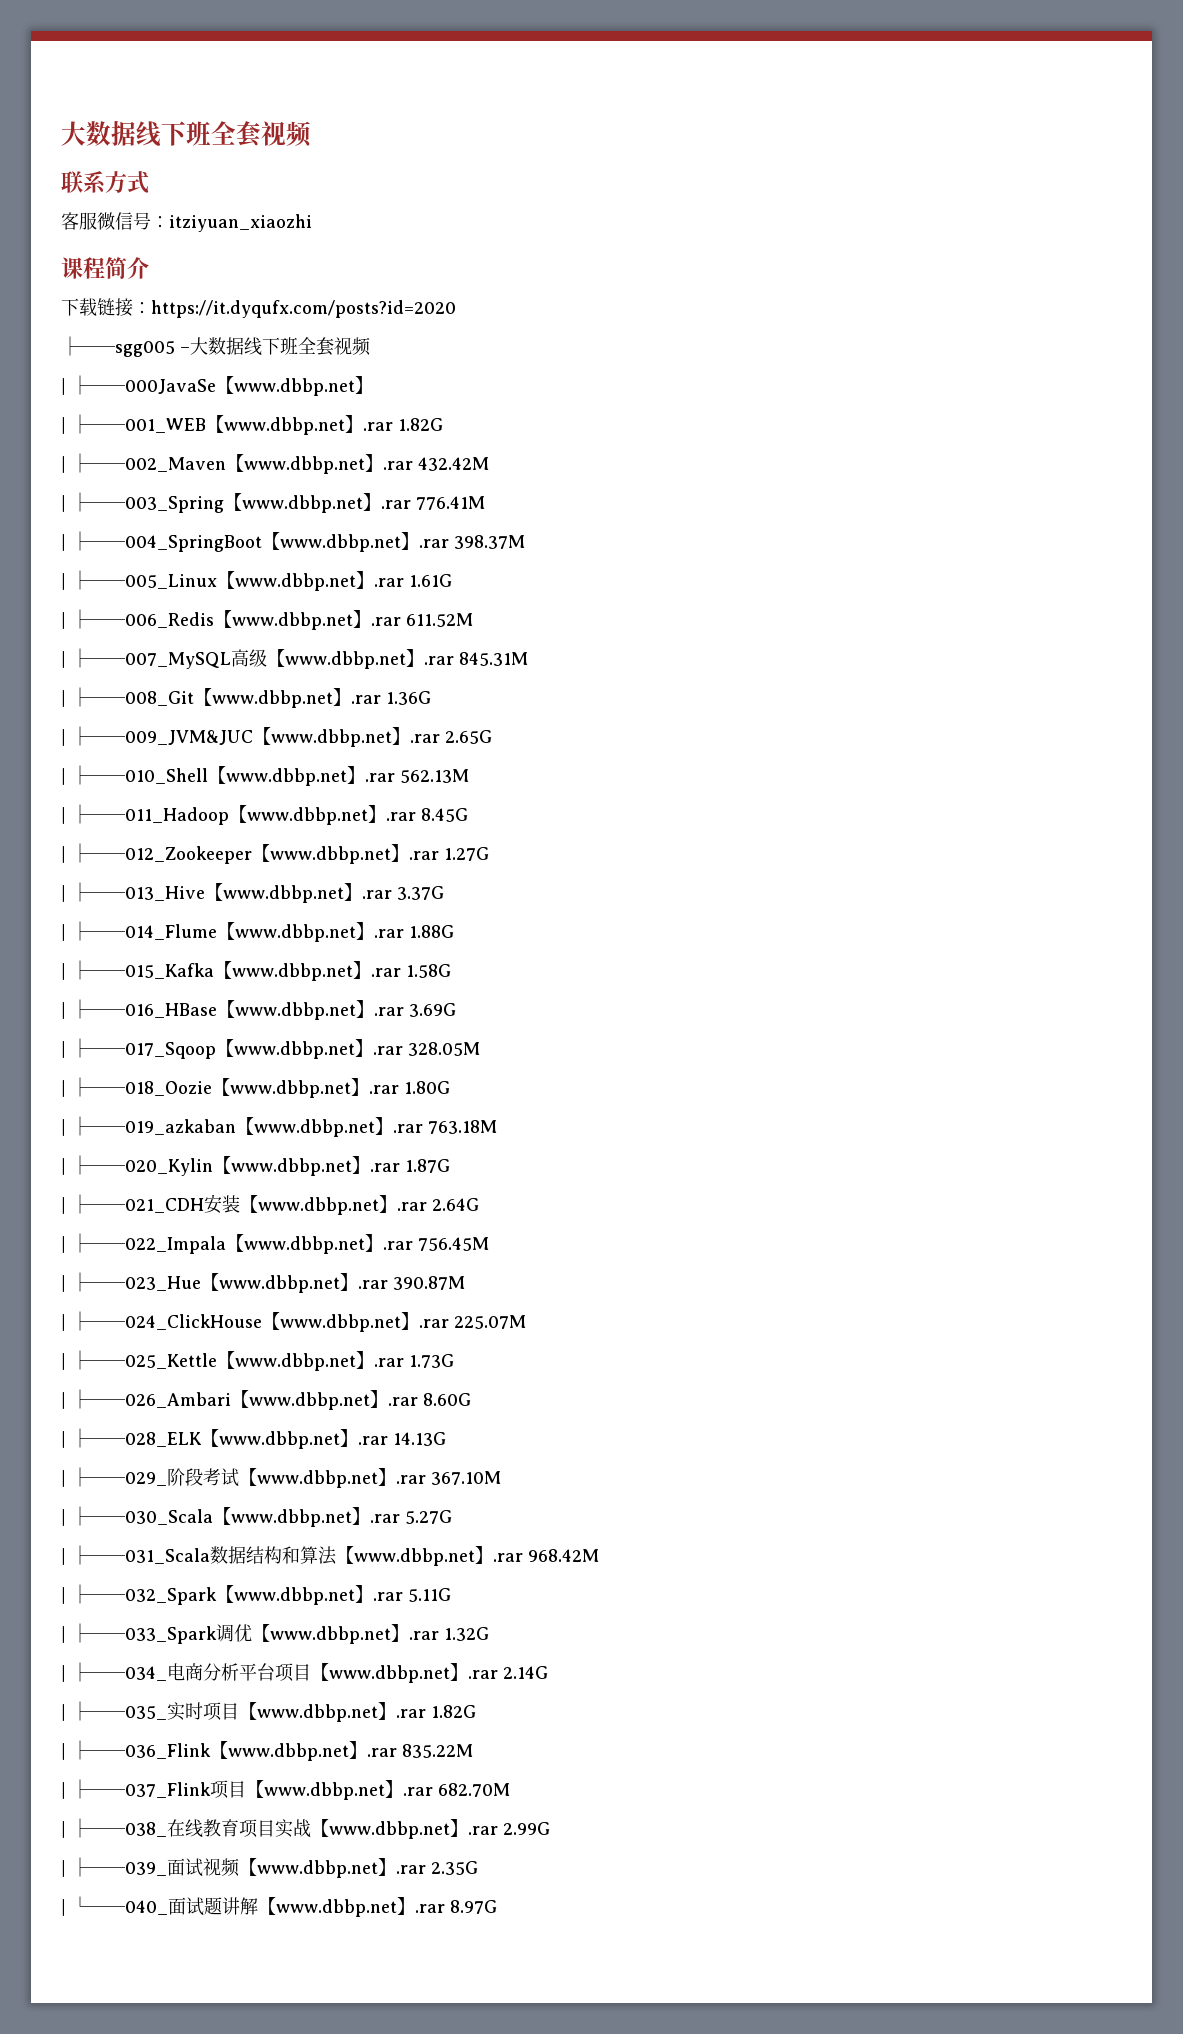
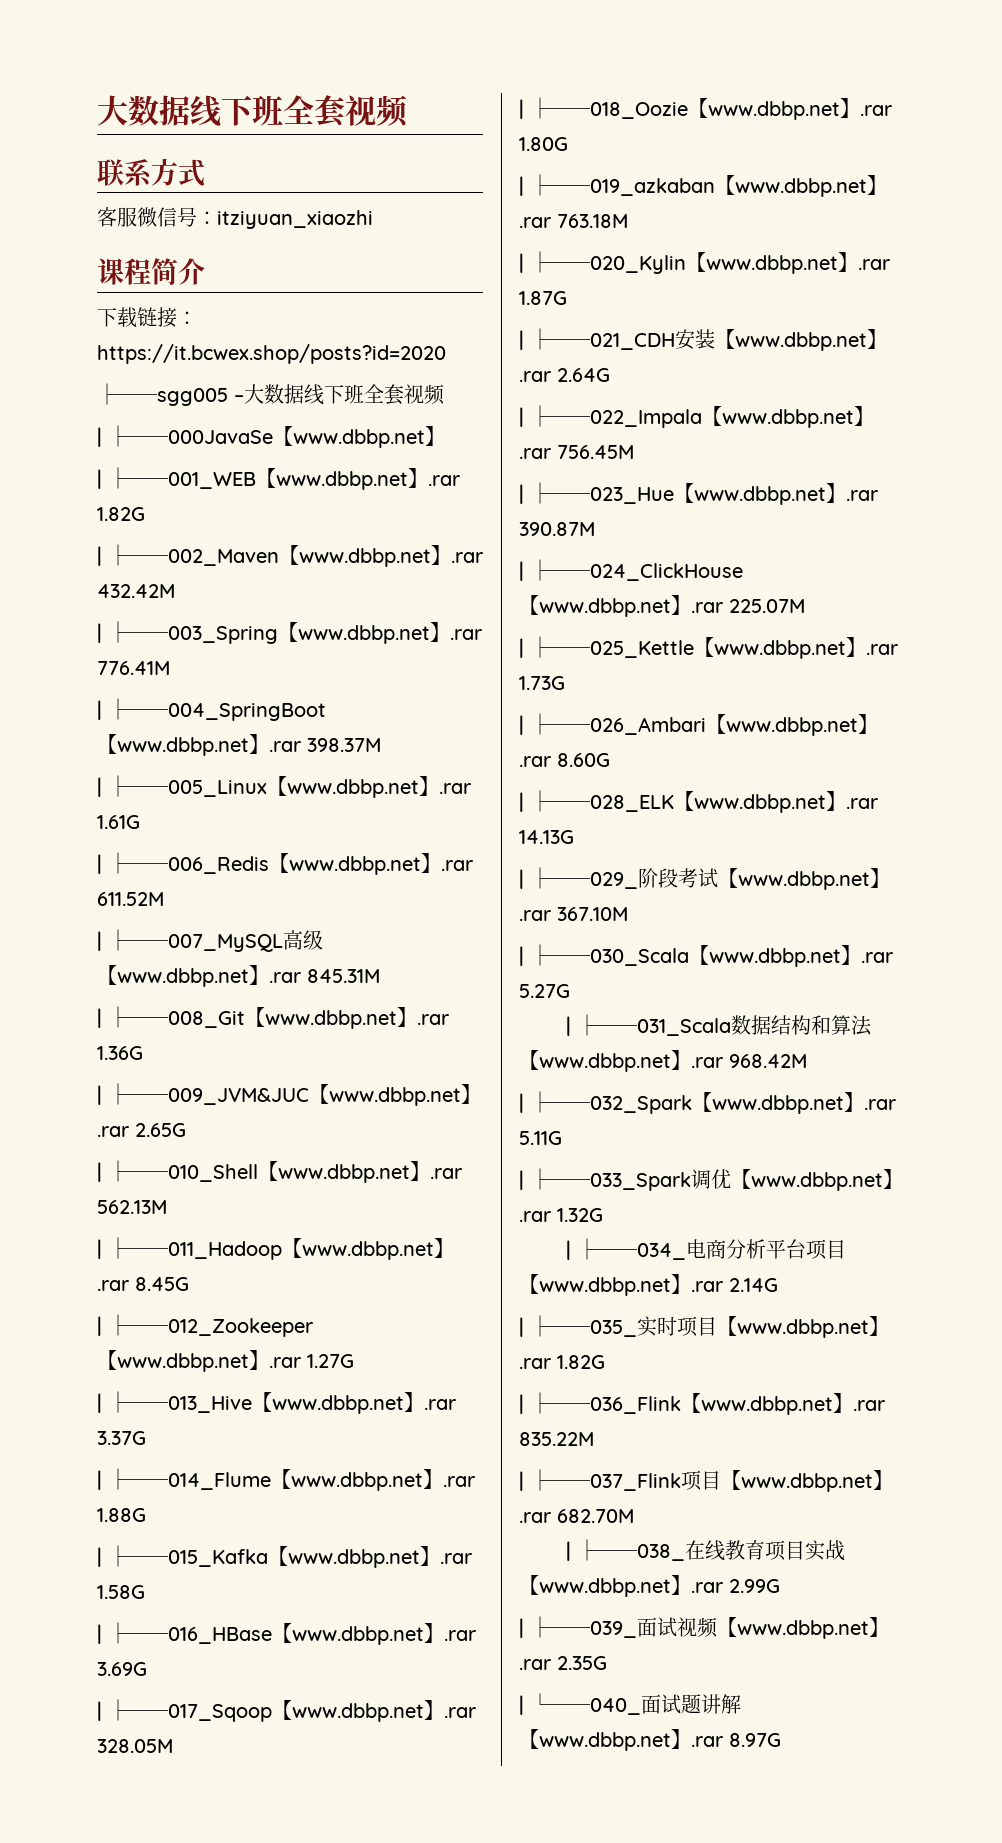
- 下载链接：https://it.dyqufx.com/posts?id=2020
+ 下载链接：https://it.bcwex.shop/posts?id=2020

